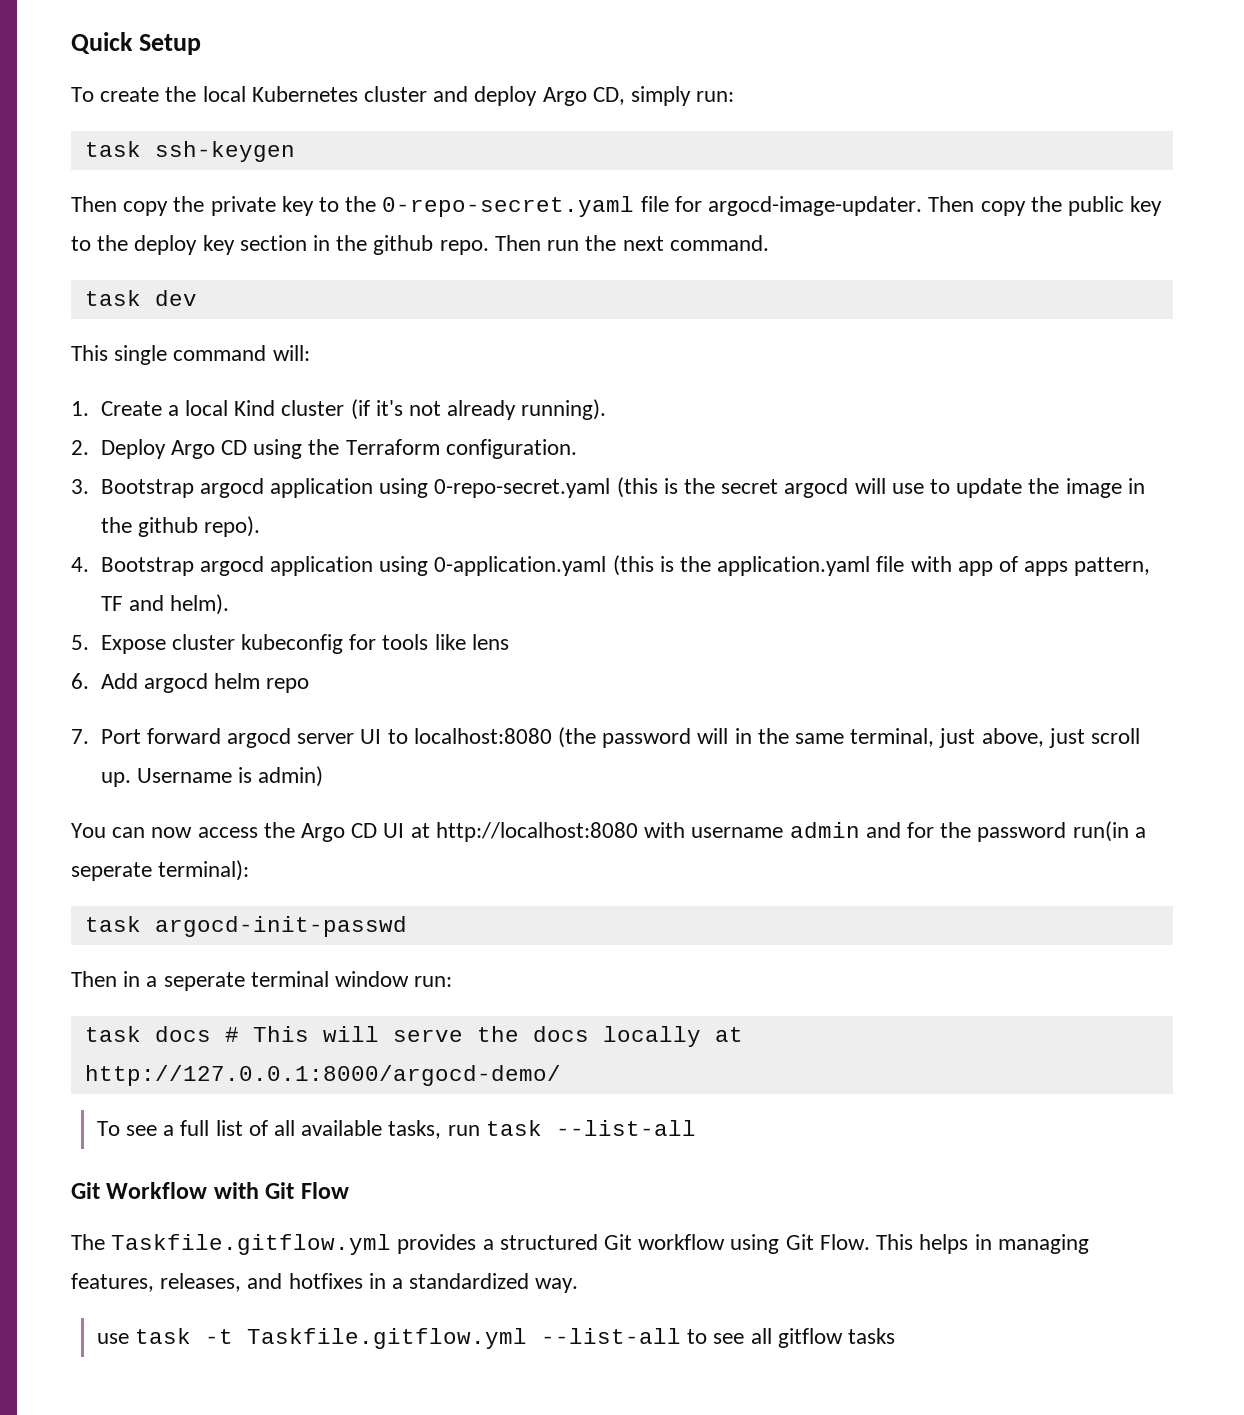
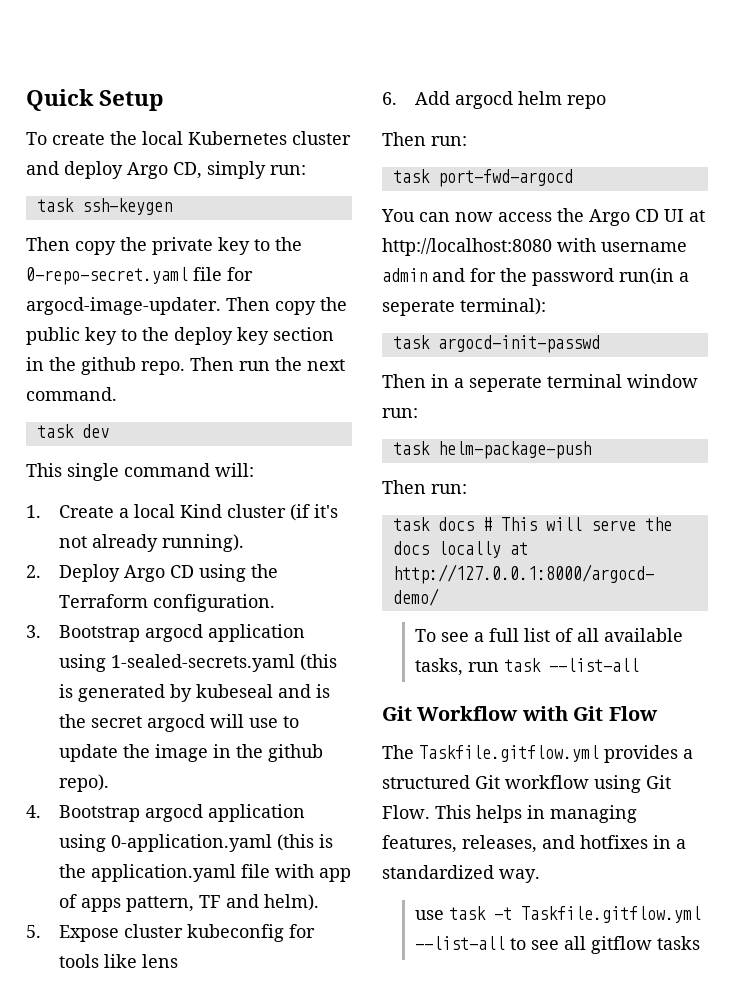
- 3. Bootstrap argocd application using 0-repo-secret.yaml (this is the secret argocd will use to update the image in the github repo).
+ 3. Bootstrap argocd application using 1-sealed-secrets.yaml (this is generated by kubeseal and is the secret argocd will use to update the image in the github repo).
  6. Add argocd helm repo
- 7. Port forward argocd server UI to localhost:8080 (the password will in the same terminal, just above, just scroll up. Username is admin)
+ Then run:
+ task port-fwd-argocd
+ task helm-package-push
+ Then run:

